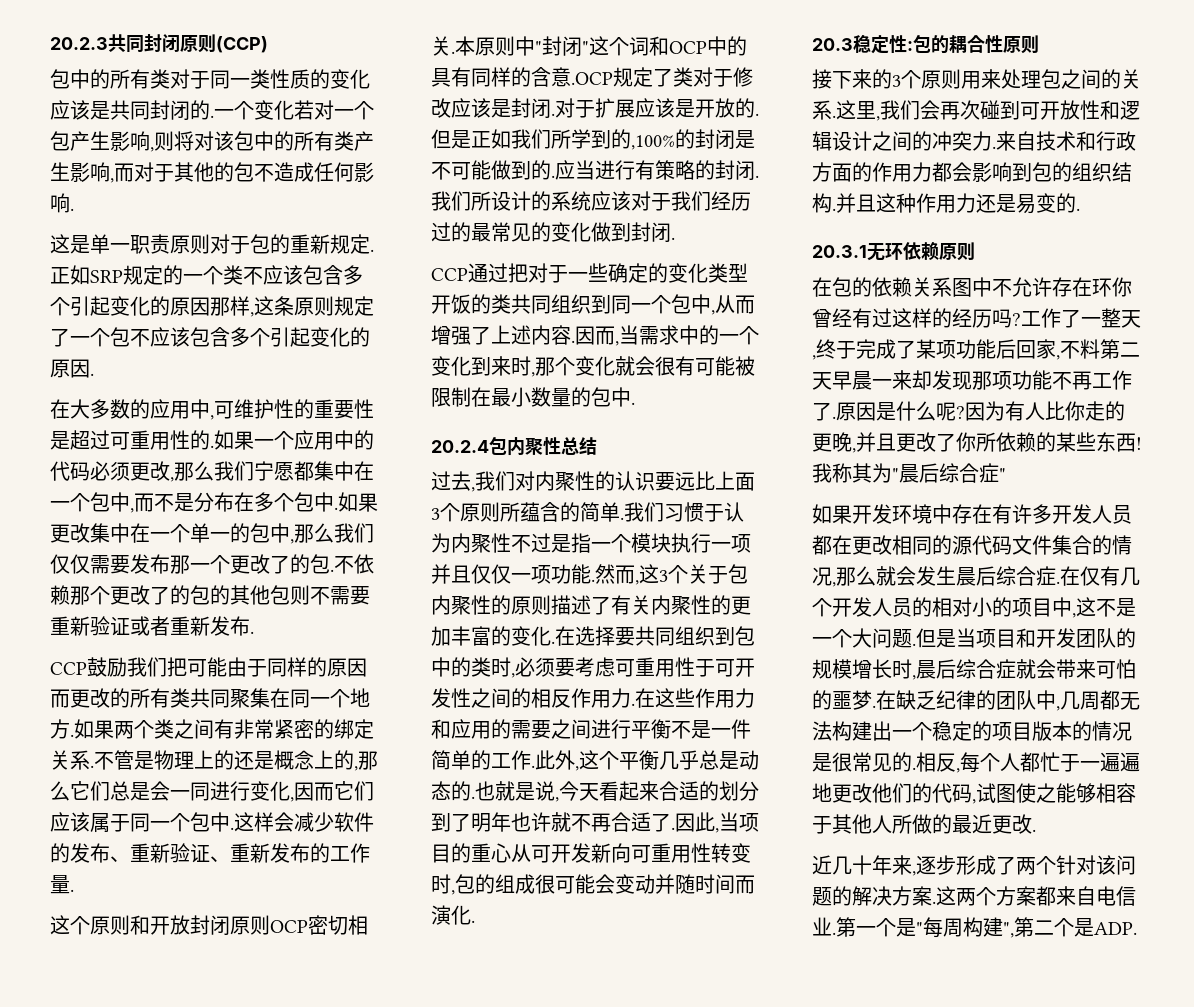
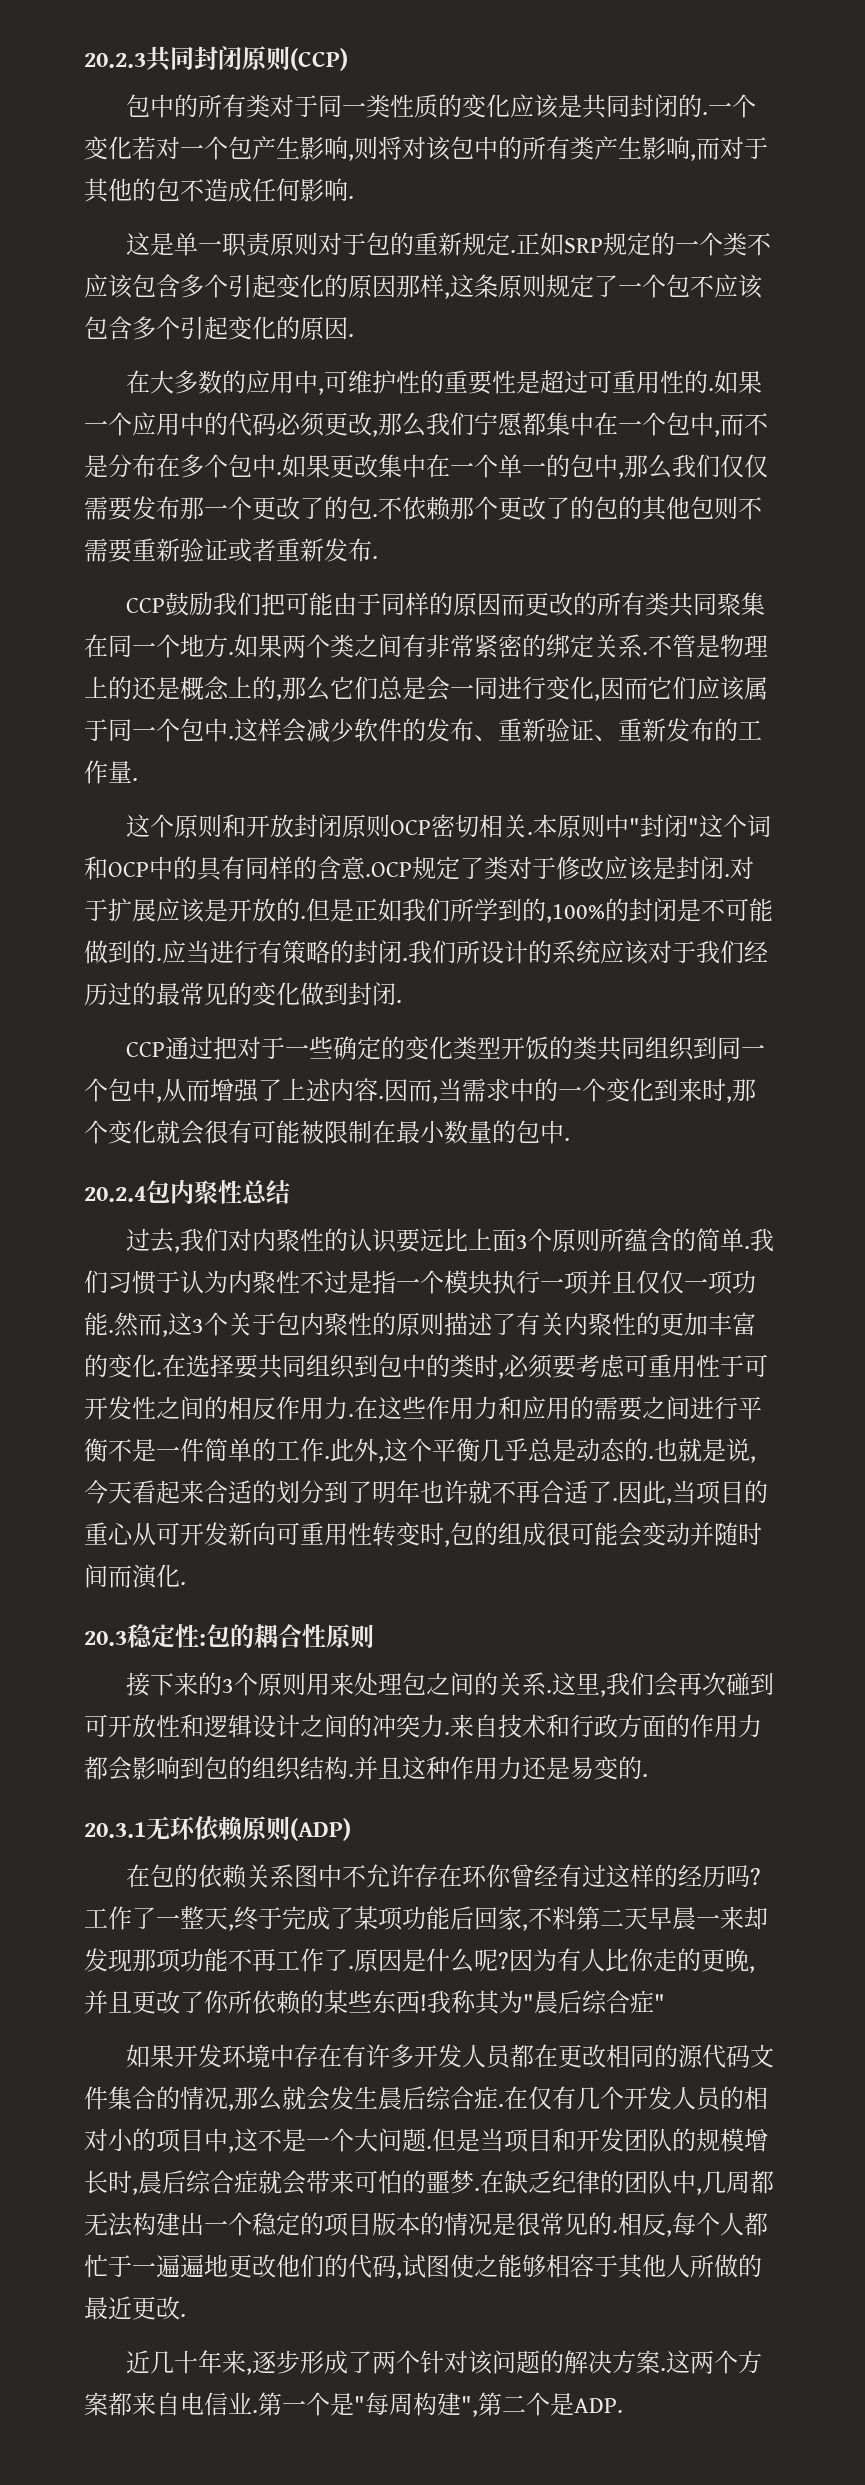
- 20.3.1无环依赖原则
+ 20.3.1无环依赖原则(ADP)

